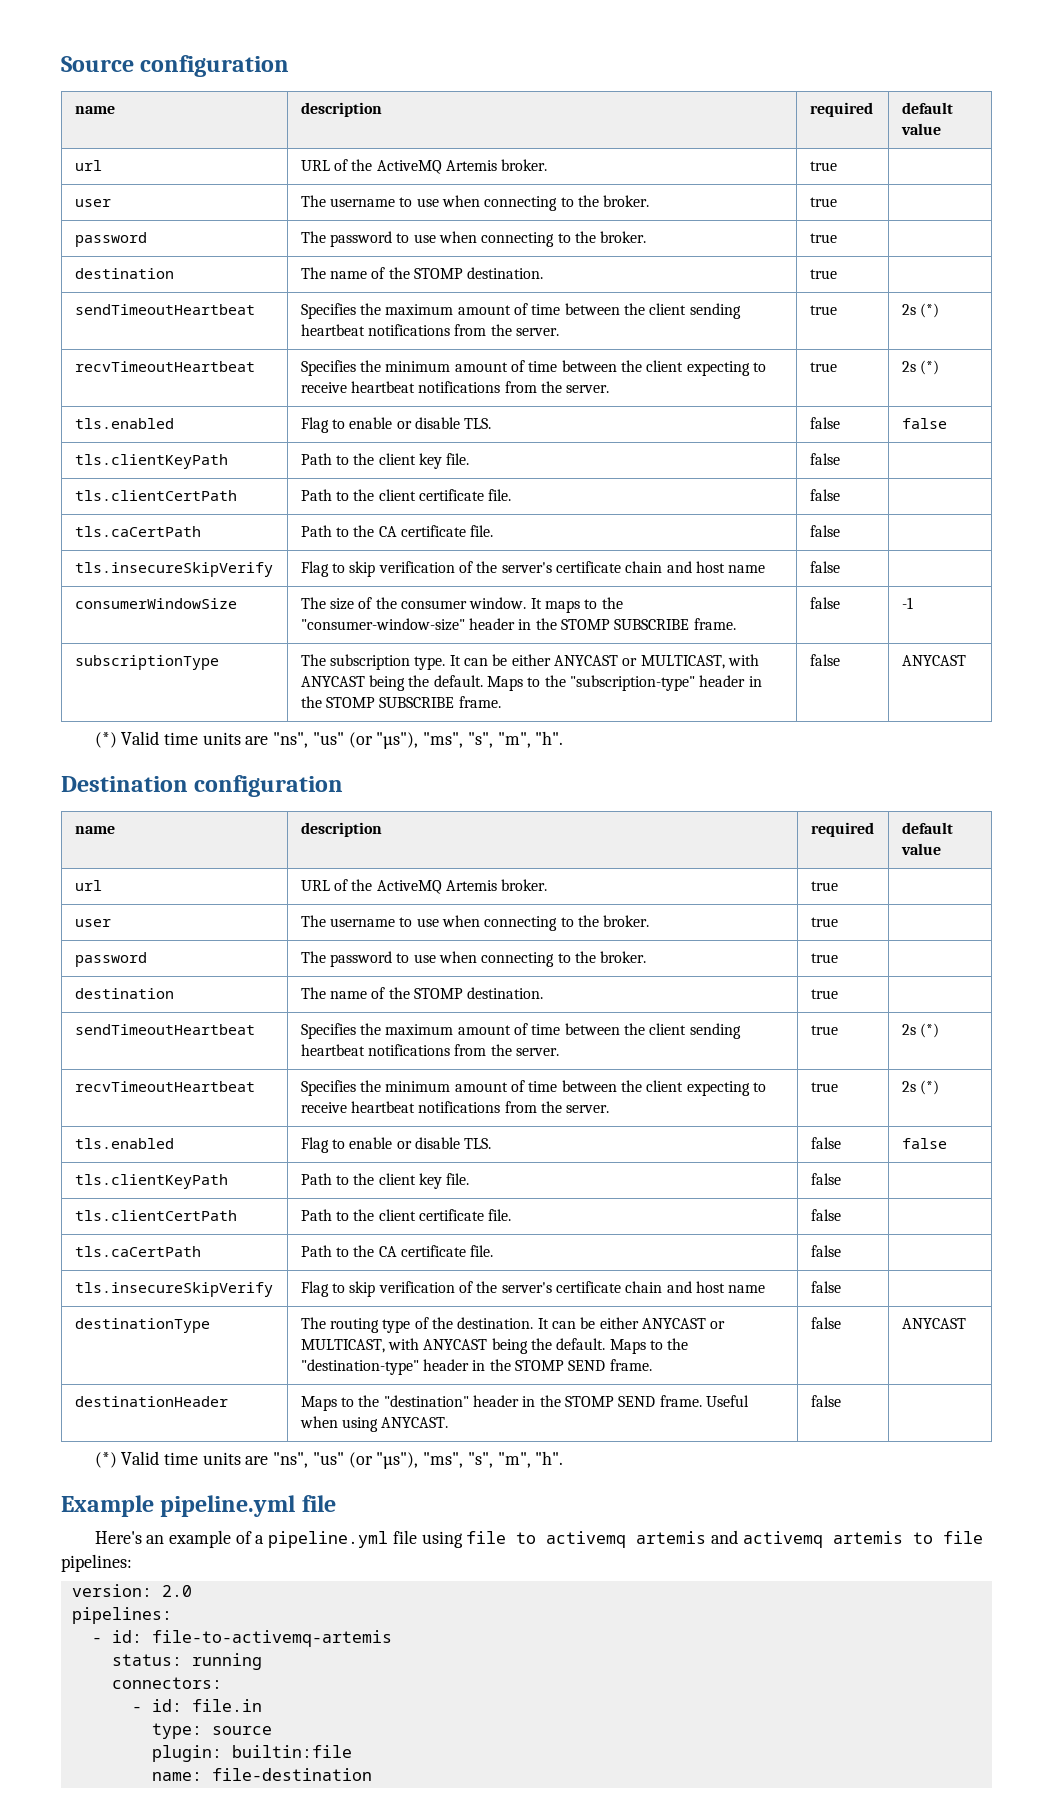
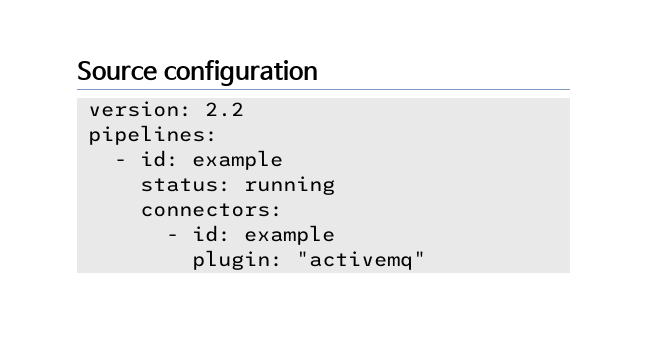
  Source configuration
- name | description | required | default value
- url | URL of the ActiveMQ Artemis broker. | true |
- user | The username to use when connecting to the broker. | true |
- password | The password to use when connecting to the broker. | true |
- destination | The name of the STOMP destination. | true |
- sendTimeoutHeartbeat | Specifies the maximum amount of time between the client sending heartbeat notifications from the server. | true | 2s (*)
- recvTimeoutHeartbeat | Specifies the minimum amount of time between the client expecting to receive heartbeat notifications from the server. | true | 2s (*)
- tls.enabled | Flag to enable or disable TLS. | false | false
- tls.clientKeyPath | Path to the client key file. | false |
- tls.clientCertPath | Path to the client certificate file. | false |
- tls.caCertPath | Path to the CA certificate file. | false |
- tls.insecureSkipVerify | Flag to skip verification of the server's certificate chain and host name | false |
- consumerWindowSize | The size of the consumer window. It maps to the "consumer-window-size" header in the STOMP SUBSCRIBE frame. | false | -1
- subscriptionType | The subscription type. It can be either ANYCAST or MULTICAST, with ANYCAST being the default. Maps to the "subscription-type" header in the STOMP SUBSCRIBE frame. | false | ANYCAST
- (*) Valid time units are "ns", "us" (or "µs"), "ms", "s", "m", "h".
- Destination configuration
- name | description | required | default value
- url | URL of the ActiveMQ Artemis broker. | true |
- user | The username to use when connecting to the broker. | true |
- password | The password to use when connecting to the broker. | true |
- destination | The name of the STOMP destination. | true |
- sendTimeoutHeartbeat | Specifies the maximum amount of time between the client sending heartbeat notifications from the server. | true | 2s (*)
- recvTimeoutHeartbeat | Specifies the minimum amount of time between the client expecting to receive heartbeat notifications from the server. | true | 2s (*)
- tls.enabled | Flag to enable or disable TLS. | false | false
- tls.clientKeyPath | Path to the client key file. | false |
- tls.clientCertPath | Path to the client certificate file. | false |
- tls.caCertPath | Path to the CA certificate file. | false |
- tls.insecureSkipVerify | Flag to skip verification of the server's certificate chain and host name | false |
- destinationType | The routing type of the destination. It can be either ANYCAST or MULTICAST, with ANYCAST being the default. Maps to the "destination-type" header in the STOMP SEND frame. | false | ANYCAST
- destinationHeader | Maps to the "destination" header in the STOMP SEND frame. Useful when using ANYCAST. | false |
- (*) Valid time units are "ns", "us" (or "µs"), "ms", "s", "m", "h".
- Example pipeline.yml file
- Here's an example of a pipeline.yml file using file to activemq artemis and activemq artemis to file pipelines:
- version: 2.0
+ version: 2.2
  pipelines:
- - id: file-to-activemq-artemis
+ - id: example
  connectors:
- - id: file.in
- type: source
- plugin: builtin:file
- name: file-destination
+ - id: example
+ plugin: "activemq"

